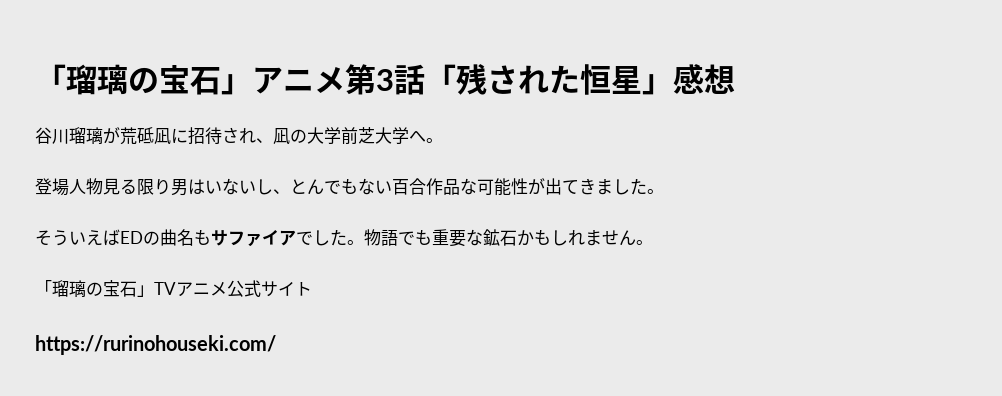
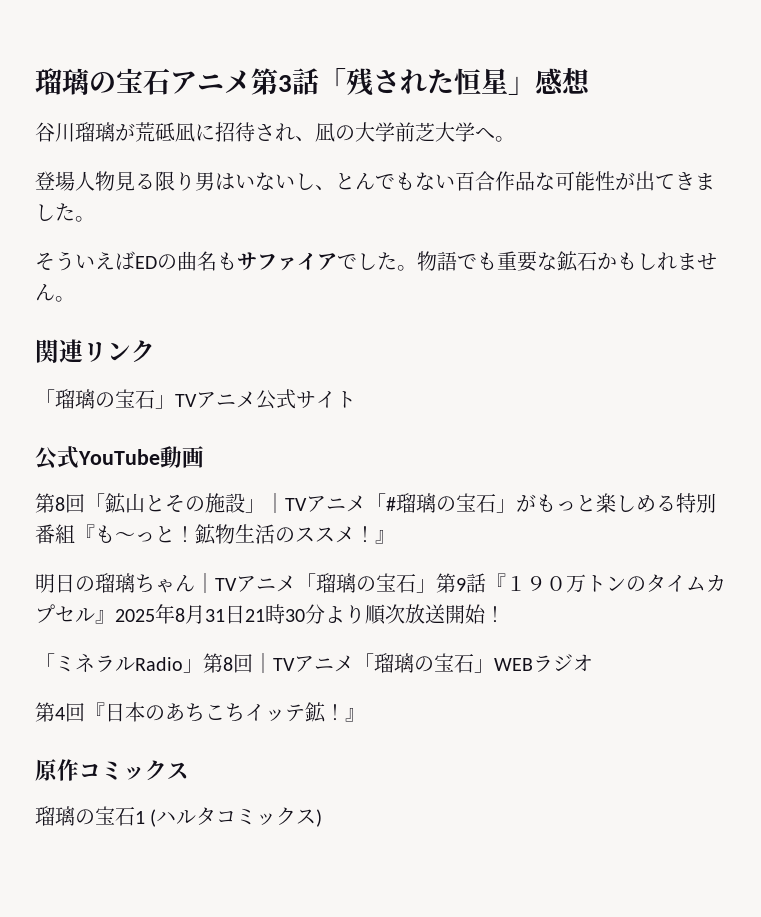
- 「瑠璃の宝石」アニメ第3話「残された恒星」感想
+ 瑠璃の宝石アニメ第3話「残された恒星」感想
+ 関連リンク
- https://rurinohouseki.com/
+ 公式YouTube動画
+ 第8回「鉱山とその施設」｜TVアニメ「#瑠璃の宝石」がもっと楽しめる特別番組『も～っと！鉱物生活のススメ！』
+ 明日の瑠璃ちゃん｜TVアニメ「瑠璃の宝石」第9話『１９０万トンのタイムカプセル』2025年8月31日21時30分より順次放送開始！
+ 「ミネラルRadio」第8回｜TVアニメ「瑠璃の宝石」WEBラジオ
+ 第4回『日本のあちこちイッテ鉱！』
+ 原作コミックス
+ 瑠璃の宝石1 (ハルタコミックス)

